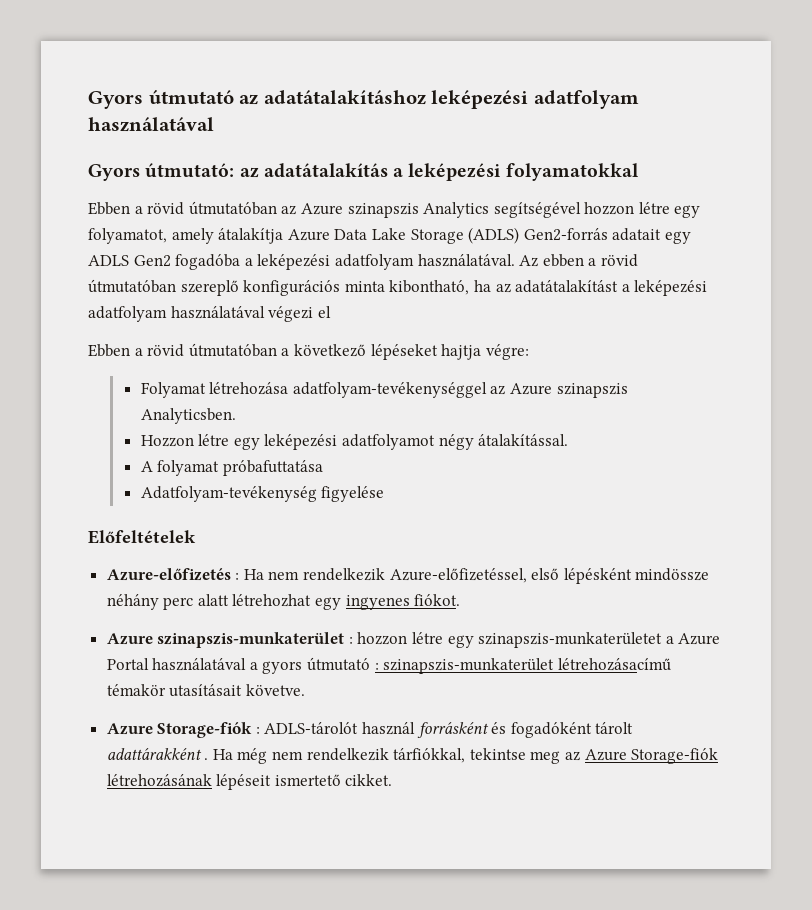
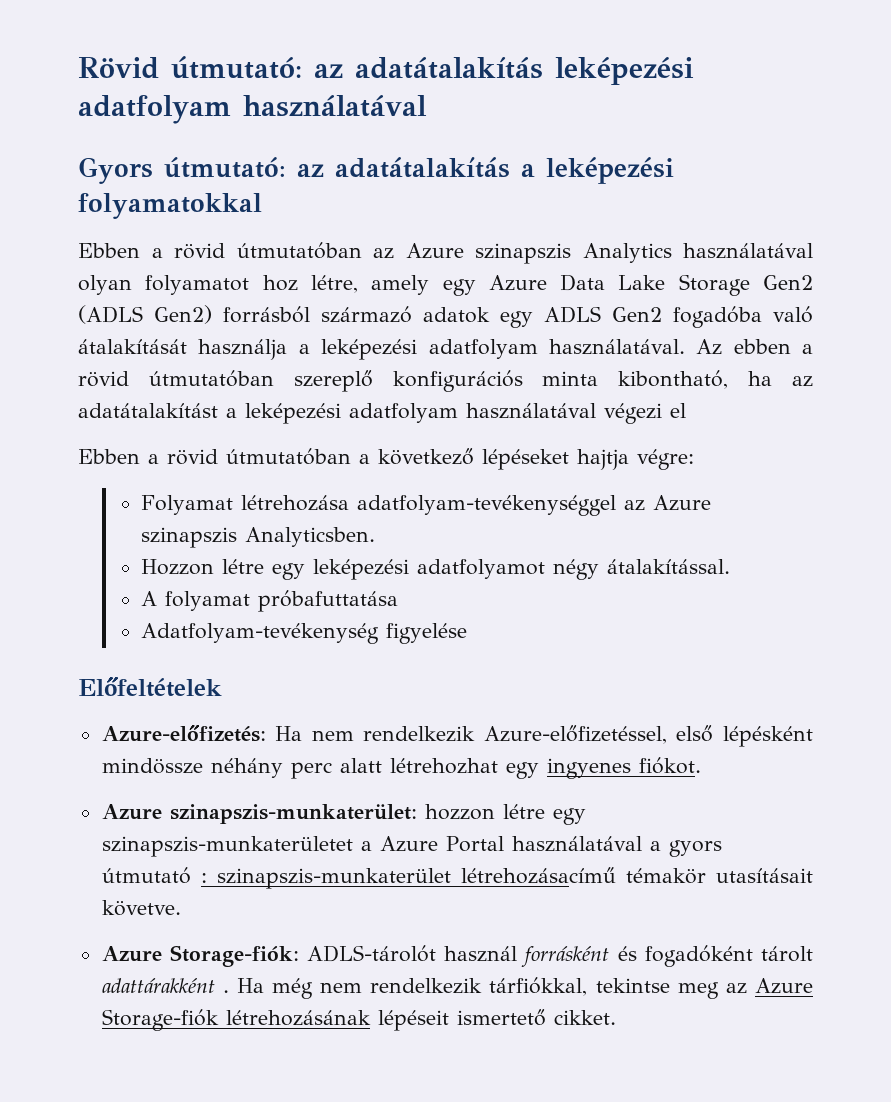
- Gyors útmutató az adatátalakításhoz leképezési adatfolyam használatával
+ Rövid útmutató: az adatátalakítás leképezési adatfolyam használatával
- Ebben a rövid útmutatóban az Azure szinapszis Analytics segítségével hozzon létre egy folyamatot, amely átalakítja Azure Data Lake Storage (ADLS) Gen2-forrás adatait egy ADLS Gen2 fogadóba a leképezési adatfolyam használatával.
+ Ebben a rövid útmutatóban az Azure szinapszis Analytics használatával olyan folyamatot hoz létre, amely egy Azure Data Lake Storage Gen2 (ADLS Gen2) forrásból származó adatok egy ADLS Gen2 fogadóba való átalakítását használja a leképezési adatfolyam használatával.
- Azure-előfizetés : Ha nem rendelkezik Azure-előfizetéssel, első lépésként mindössze néhány perc alatt létrehozhat egy ingyenes fiókot.
+ Azure-előfizetés: Ha nem rendelkezik Azure-előfizetéssel, első lépésként mindössze néhány perc alatt létrehozhat egy ingyenes fiókot.
- Azure szinapszis-munkaterület : hozzon létre egy szinapszis-munkaterületet a Azure Portal használatával a gyors útmutató : szinapszis-munkaterület létrehozásacímű témakör utasításait követve.
+ Azure szinapszis-munkaterület: hozzon létre egy szinapszis-munkaterületet a Azure Portal használatával a gyors útmutató : szinapszis-munkaterület létrehozásacímű témakör utasításait követve.
- Azure Storage-fiók : ADLS-tárolót használ forrásként és fogadóként tárolt adattárakként .
+ Azure Storage-fiók: ADLS-tárolót használ forrásként és fogadóként tárolt adattárakként .

